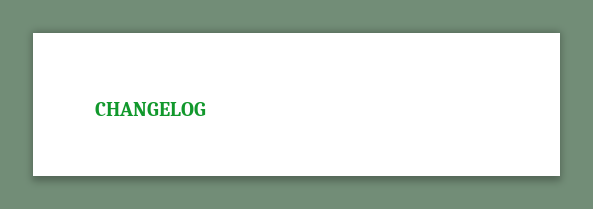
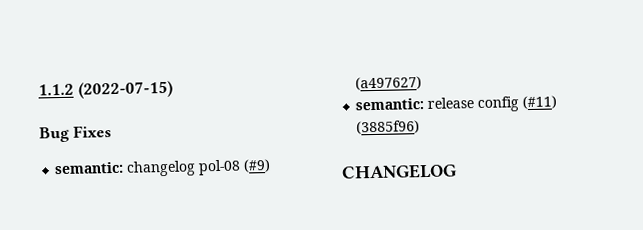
+ 1.1.2 (2022-07-15)
+ Bug Fixes
+ semantic: changelog pol-08 (#9) (a497627)
+ semantic: release config (#11) (3885f96)

